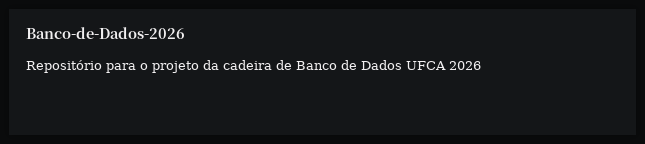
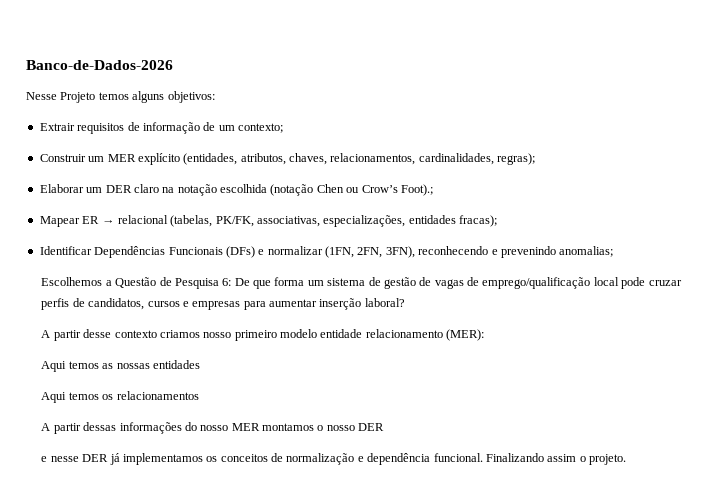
- Repositório para o projeto da cadeira de Banco de Dados UFCA 2026
+ Nesse Projeto temos alguns objetivos:
+ Extrair requisitos de informação de um contexto;
+ Construir um MER explícito (entidades, atributos, chaves, relacionamentos, cardinalidades, regras);
+ Elaborar um DER claro na notação escolhida (notação Chen ou Crow’s Foot).;
+ Mapear ER → relacional (tabelas, PK/FK, associativas, especializações, entidades fracas);
+ Identificar Dependências Funcionais (DFs) e normalizar (1FN, 2FN, 3FN), reconhecendo e prevenindo anomalias;
+ Escolhemos a Questão de Pesquisa 6: De que forma um sistema de gestão de vagas de emprego/qualificação local pode cruzar perfis de candidatos, cursos e empresas para aumentar inserção laboral?
+ A partir desse contexto criamos nosso primeiro modelo entidade relacionamento (MER):
+ Aqui temos as nossas entidades
+ Aqui temos os relacionamentos
+ A partir dessas informações do nosso MER montamos o nosso DER
+ e nesse DER já implementamos os conceitos de normalização e dependência funcional. Finalizando assim o projeto.

